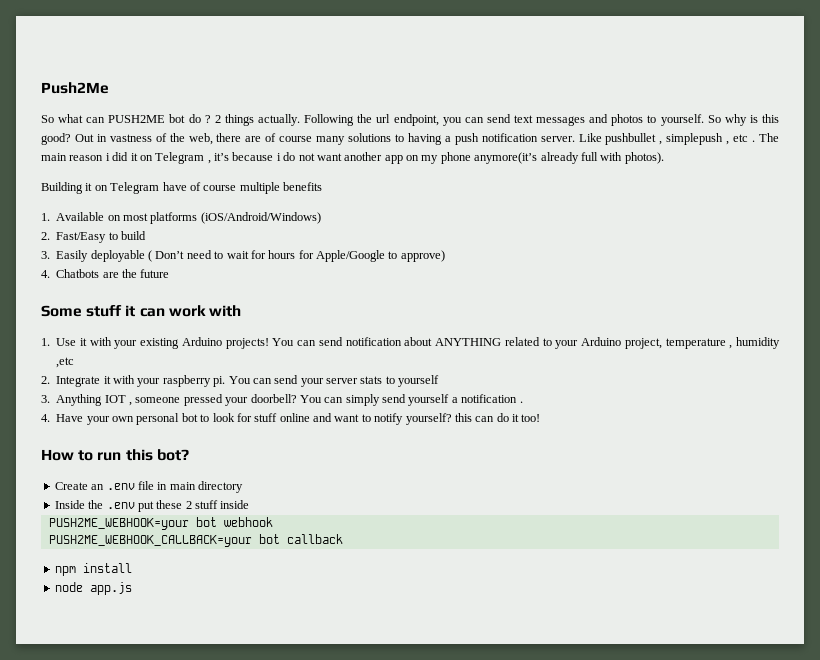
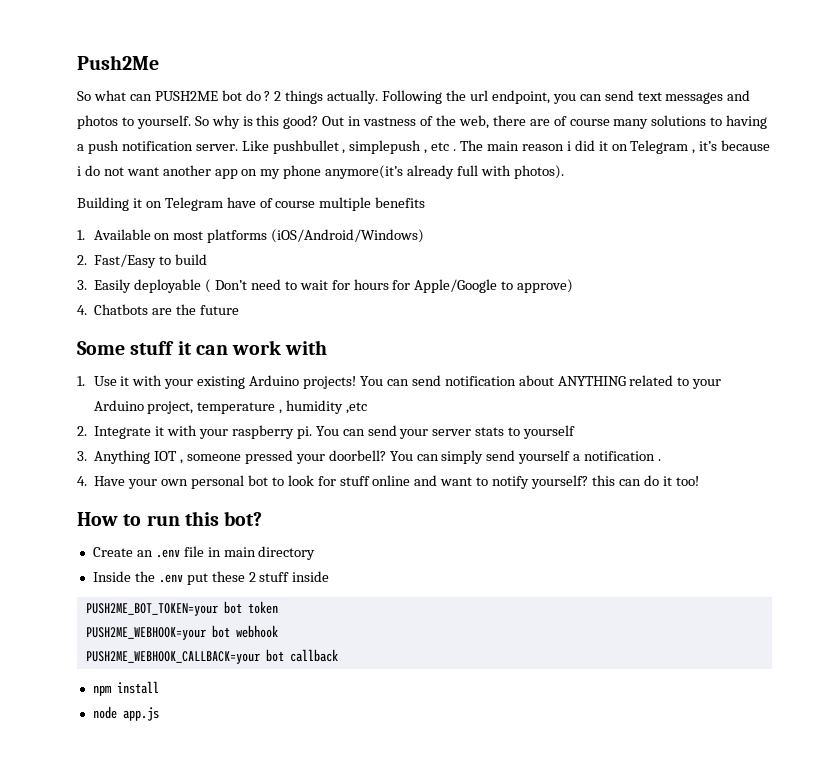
+ PUSH2ME_BOT_TOKEN=your bot token

